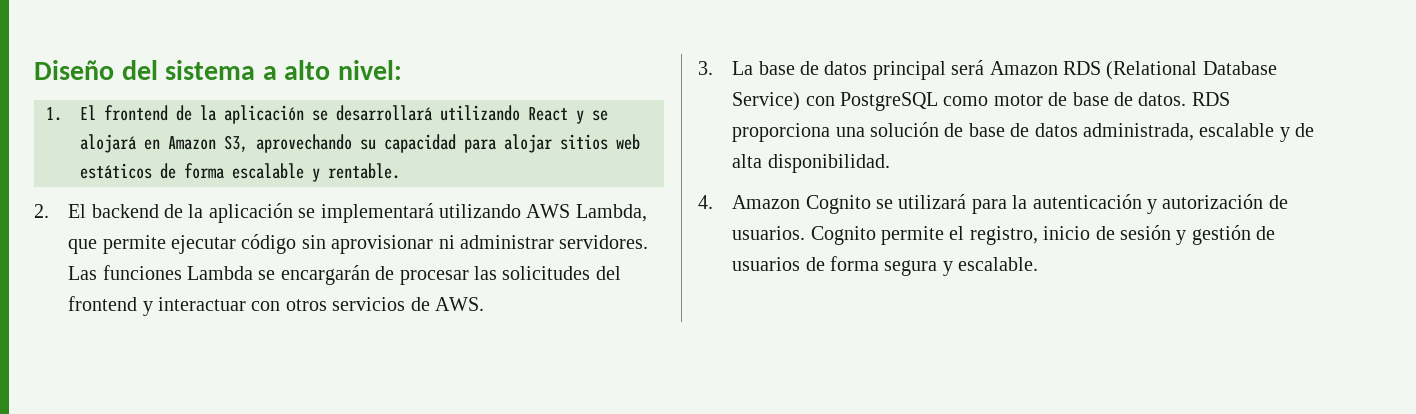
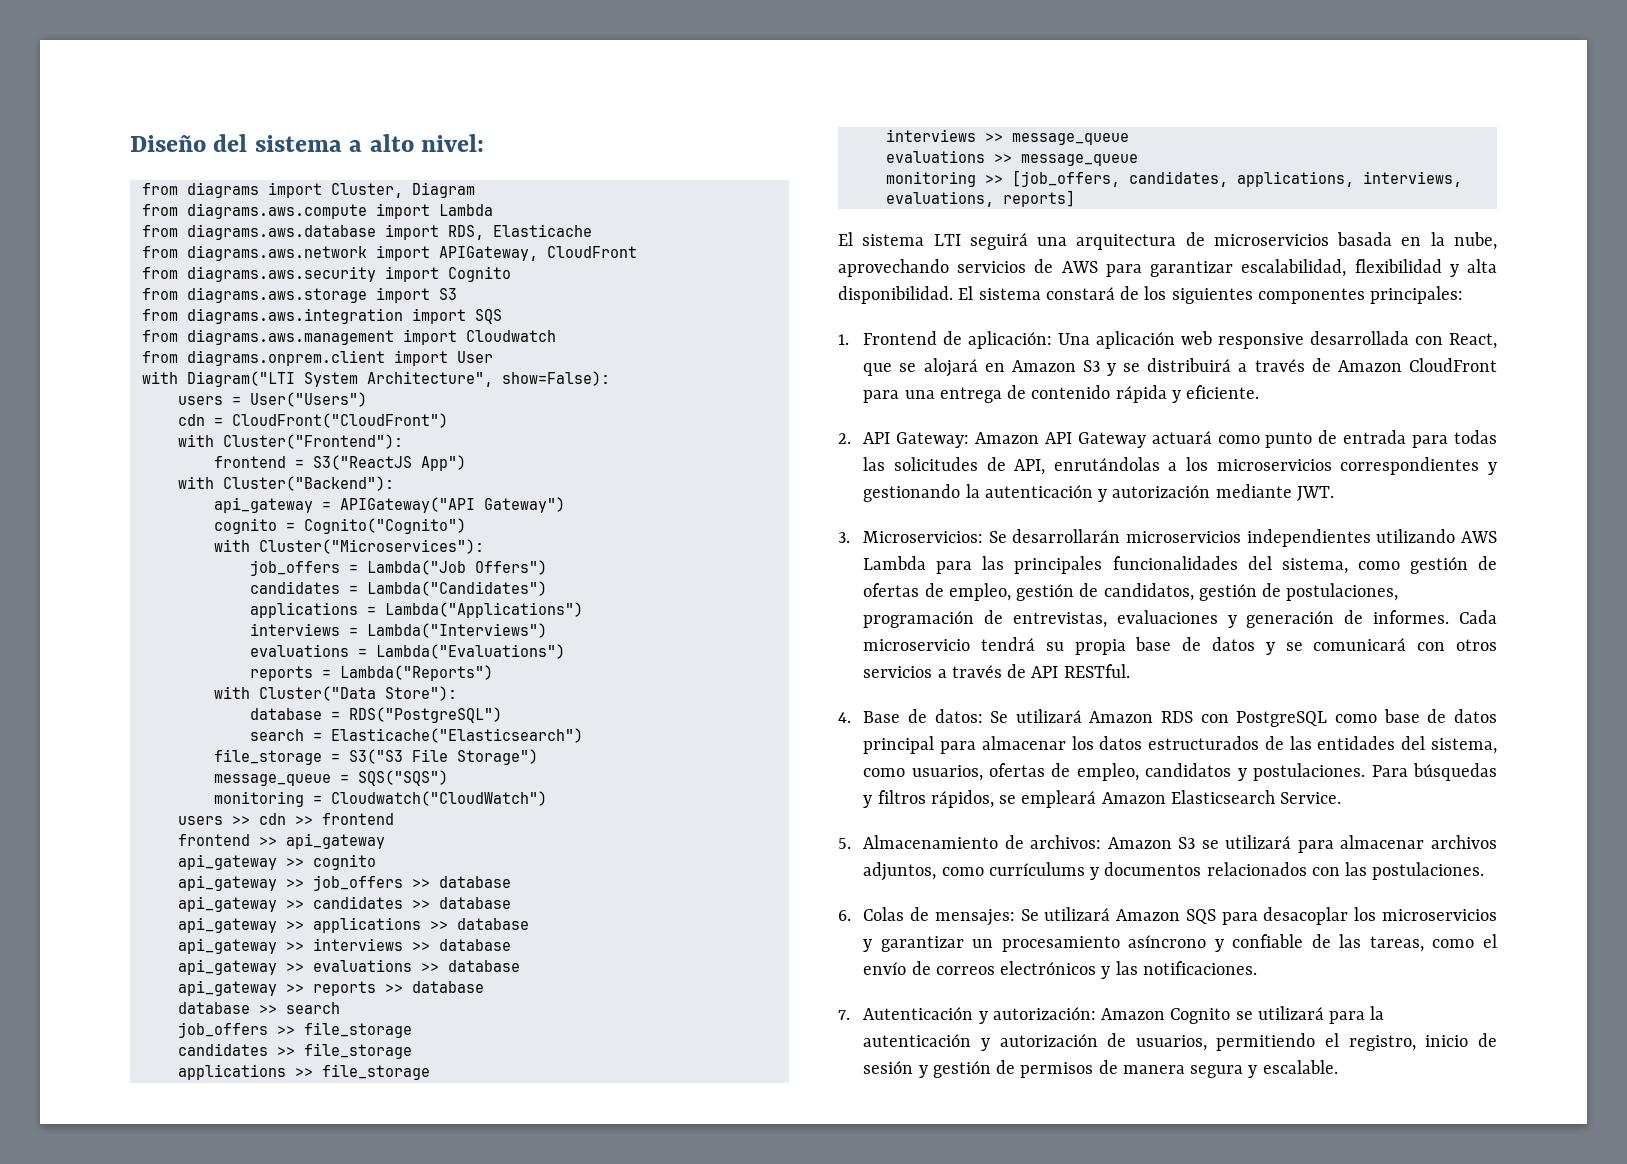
- 1. El frontend de la aplicación se desarrollará utilizando React y se alojará en Amazon S3, aprovechando su capacidad para alojar sitios web estáticos de forma escalable y rentable.
- 2. El backend de la aplicación se implementará utilizando AWS Lambda, que permite ejecutar código sin aprovisionar ni administrar servidores. Las funciones Lambda se encargarán de procesar las solicitudes del frontend y interactuar con otros servicios de AWS.
- 3. La base de datos principal será Amazon RDS (Relational Database Service) con PostgreSQL como motor de base de datos. RDS proporciona una solución de base de datos administrada, escalable y de alta disponibilidad.
- 4. Amazon Cognito se utilizará para la autenticación y autorización de usuarios. Cognito permite el registro, inicio de sesión y gestión de usuarios de forma segura y escalable.
+ from diagrams import Cluster, Diagram
+ from diagrams.aws.compute import Lambda
+ from diagrams.aws.database import RDS, Elasticache
+ from diagrams.aws.network import APIGateway, CloudFront
+ from diagrams.aws.security import Cognito
+ from diagrams.aws.storage import S3
+ from diagrams.aws.integration import SQS
+ from diagrams.aws.management import Cloudwatch
+ from diagrams.onprem.client import User
+ with Diagram("LTI System Architecture", show=False):
+ users = User("Users")
+ cdn = CloudFront("CloudFront")
+ with Cluster("Frontend"):
+ frontend = S3("ReactJS App")
+ with Cluster("Backend"):
+ api_gateway = APIGateway("API Gateway")
+ cognito = Cognito("Cognito")
+ with Cluster("Microservices"):
+ job_offers = Lambda("Job Offers")
+ candidates = Lambda("Candidates")
+ applications = Lambda("Applications")
+ interviews = Lambda("Interviews")
+ evaluations = Lambda("Evaluations")
+ reports = Lambda("Reports")
+ with Cluster("Data Store"):
+ database = RDS("PostgreSQL")
+ search = Elasticache("Elasticsearch")
+ file_storage = S3("S3 File Storage")
+ message_queue = SQS("SQS")
+ monitoring = Cloudwatch("CloudWatch")
+ users >> cdn >> frontend
+ frontend >> api_gateway
+ api_gateway >> cognito
+ api_gateway >> job_offers >> database
+ api_gateway >> candidates >> database
+ api_gateway >> applications >> database
+ api_gateway >> interviews >> database
+ api_gateway >> evaluations >> database
+ api_gateway >> reports >> database
+ database >> search
+ job_offers >> file_storage
+ candidates >> file_storage
+ applications >> file_storage
+ interviews >> message_queue
+ evaluations >> message_queue
+ monitoring >> [job_offers, candidates, applications, interviews, evaluations, reports]
+ El sistema LTI seguirá una arquitectura de microservicios basada en la nube, aprovechando servicios de AWS para garantizar escalabilidad, flexibilidad y alta disponibilidad. El sistema constará de los siguientes componentes principales:
+ 1. Frontend de aplicación: Una aplicación web responsive desarrollada con React, que se alojará en Amazon S3 y se distribuirá a través de Amazon CloudFront para una entrega de contenido rápida y eficiente.
+ 2. API Gateway: Amazon API Gateway actuará como punto de entrada para todas las solicitudes de API, enrutándolas a los microservicios correspondientes y gestionando la autenticación y autorización mediante JWT.
+ 3. Microservicios: Se desarrollarán microservicios independientes utilizando AWS Lambda para las principales funcionalidades del sistema, como gestión de ofertas de empleo, gestión de candidatos, gestión de postulaciones, programación de entrevistas, evaluaciones y generación de informes. Cada microservicio tendrá su propia base de datos y se comunicará con otros servicios a través de API RESTful.
+ 4. Base de datos: Se utilizará Amazon RDS con PostgreSQL como base de datos principal para almacenar los datos estructurados de las entidades del sistema, como usuarios, ofertas de empleo, candidatos y postulaciones. Para búsquedas y filtros rápidos, se empleará Amazon Elasticsearch Service.
+ 5. Almacenamiento de archivos: Amazon S3 se utilizará para almacenar archivos adjuntos, como currículums y documentos relacionados con las postulaciones.
+ 6. Colas de mensajes: Se utilizará Amazon SQS para desacoplar los microservicios y garantizar un procesamiento asíncrono y confiable de las tareas, como el envío de correos electrónicos y las notificaciones.
+ 7. Autenticación y autorización: Amazon Cognito se utilizará para la autenticación y autorización de usuarios, permitiendo el registro, inicio de sesión y gestión de permisos de manera segura y escalable.

